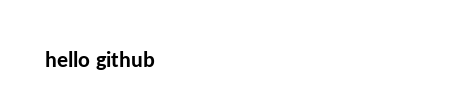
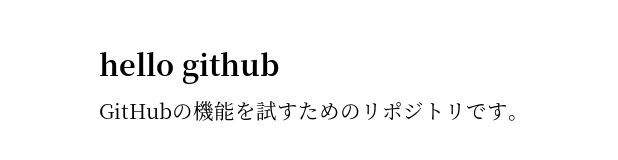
+ GitHubの機能を試すためのリポジトリです。

